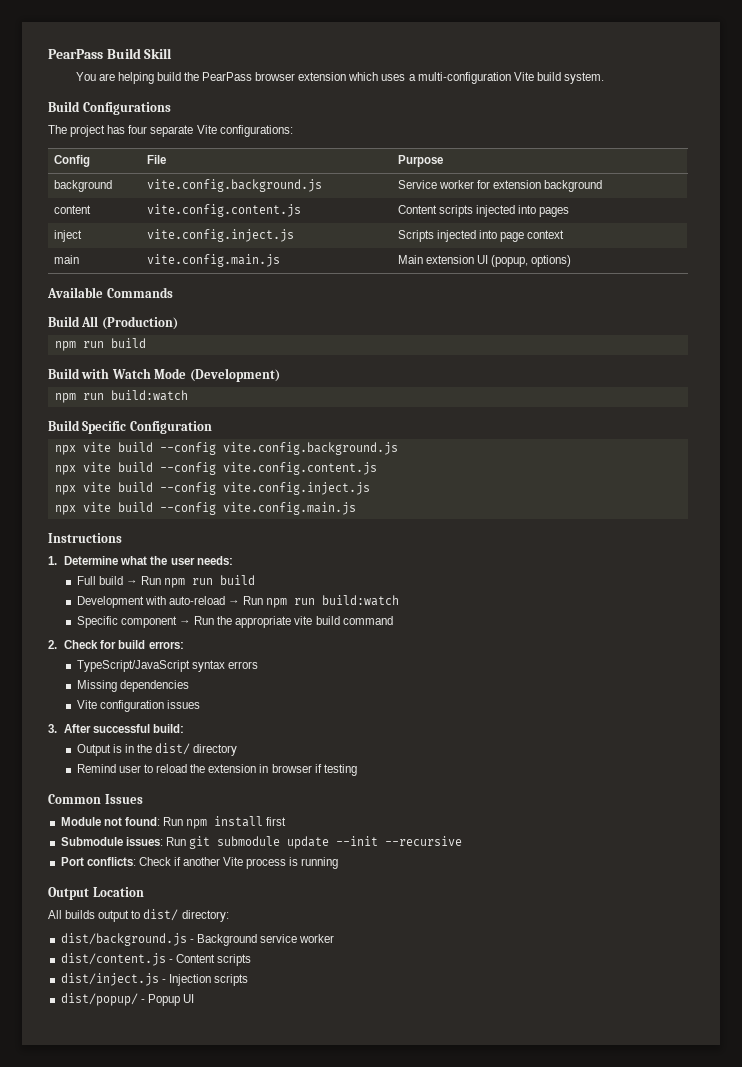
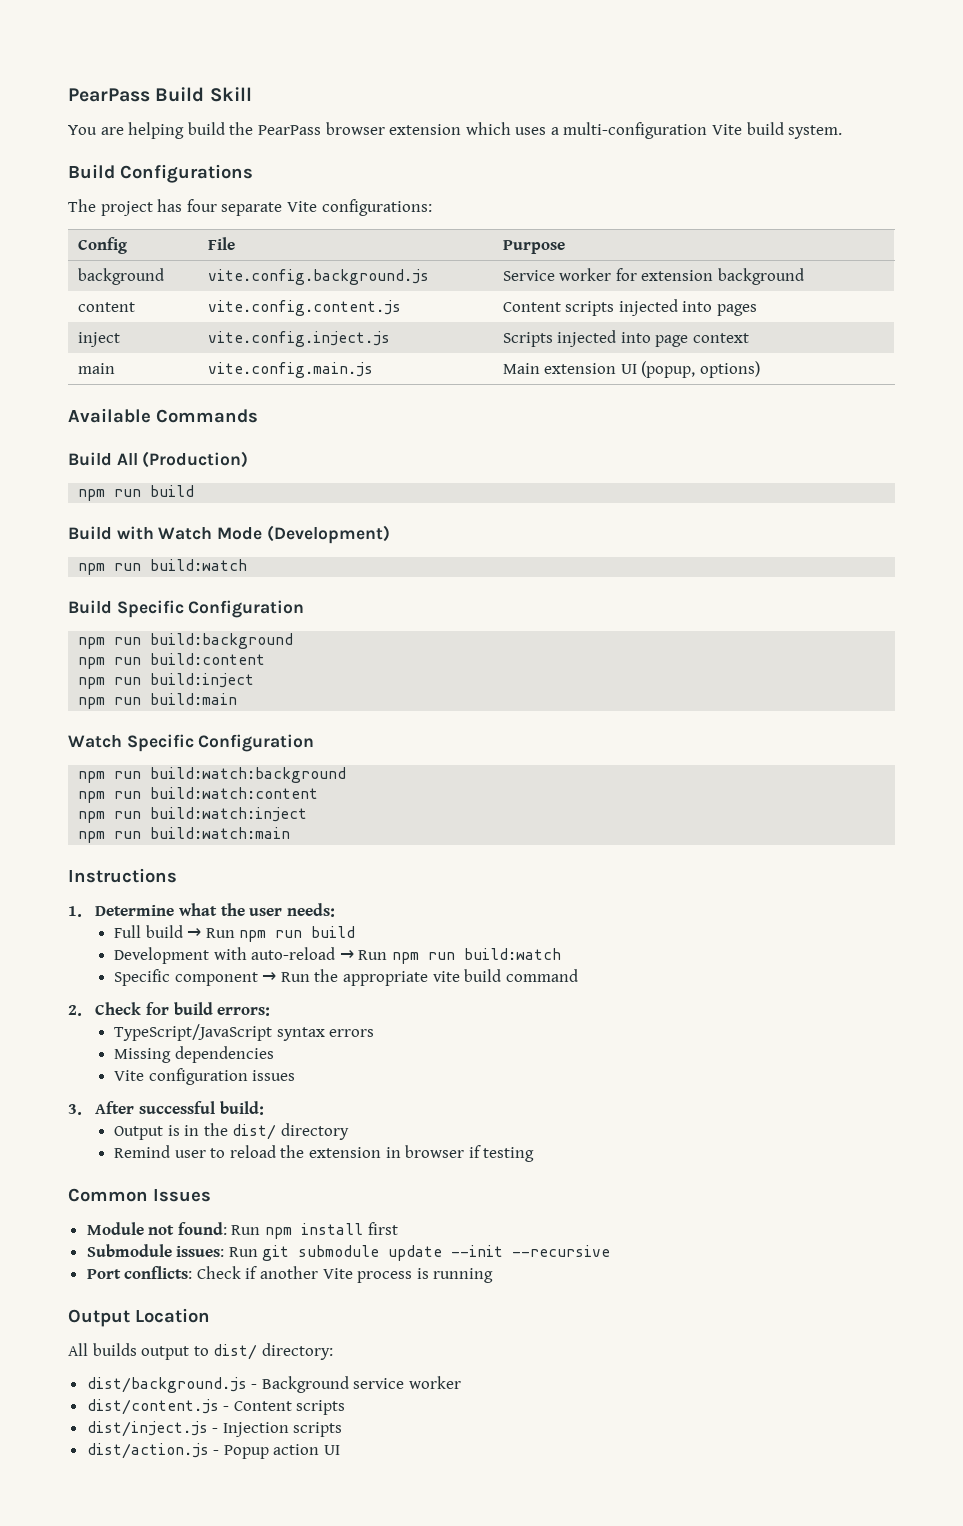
- npx vite build --config vite.config.background.js
- npx vite build --config vite.config.content.js
- npx vite build --config vite.config.inject.js
- npx vite build --config vite.config.main.js
+ npm run build:background
+ npm run build:content
+ npm run build:inject
+ npm run build:main
+ Watch Specific Configuration
+ npm run build:watch:background
+ npm run build:watch:content
+ npm run build:watch:inject
+ npm run build:watch:main
- dist/popup/ - Popup UI
+ dist/action.js - Popup action UI

